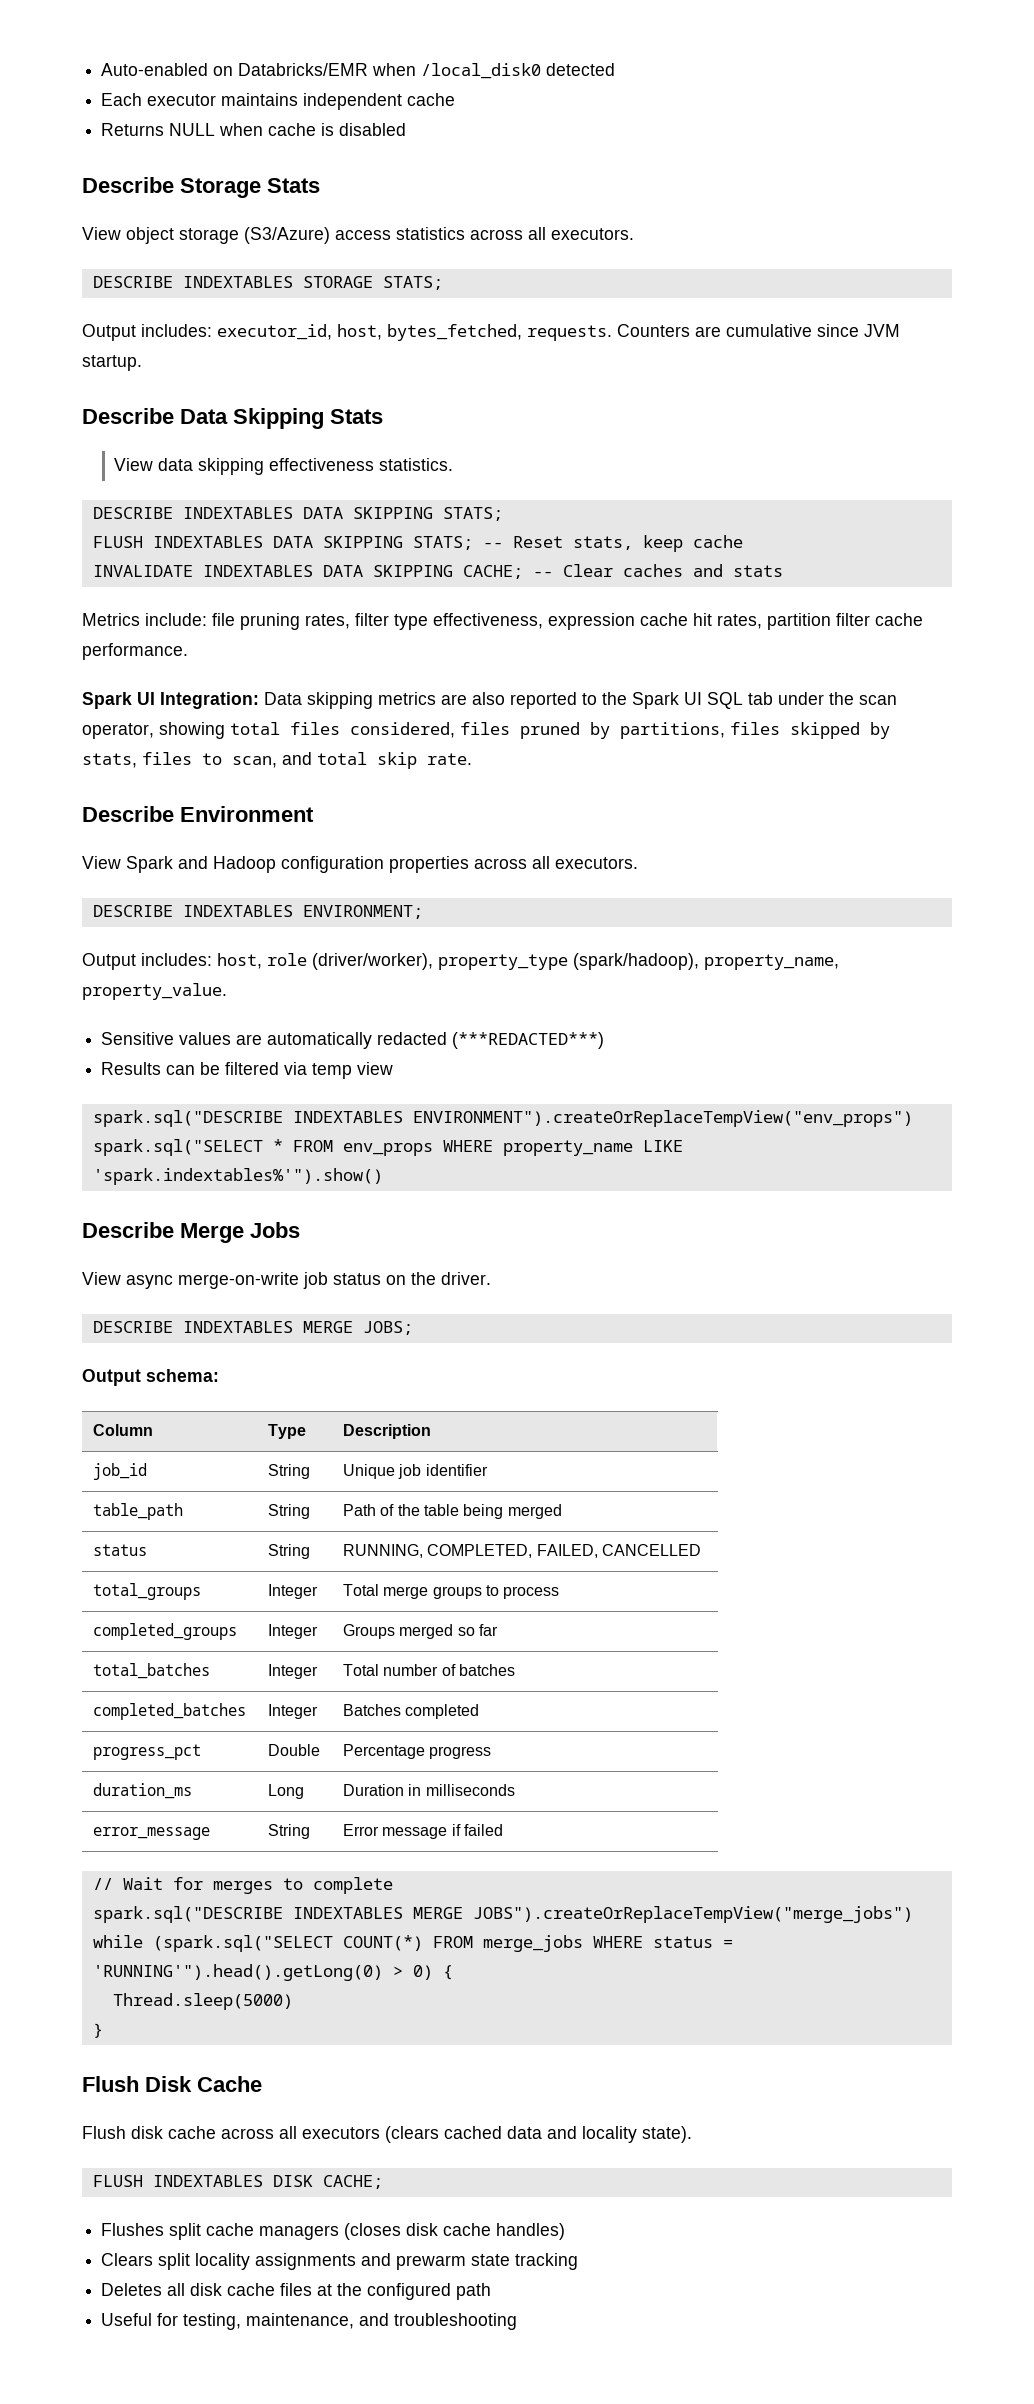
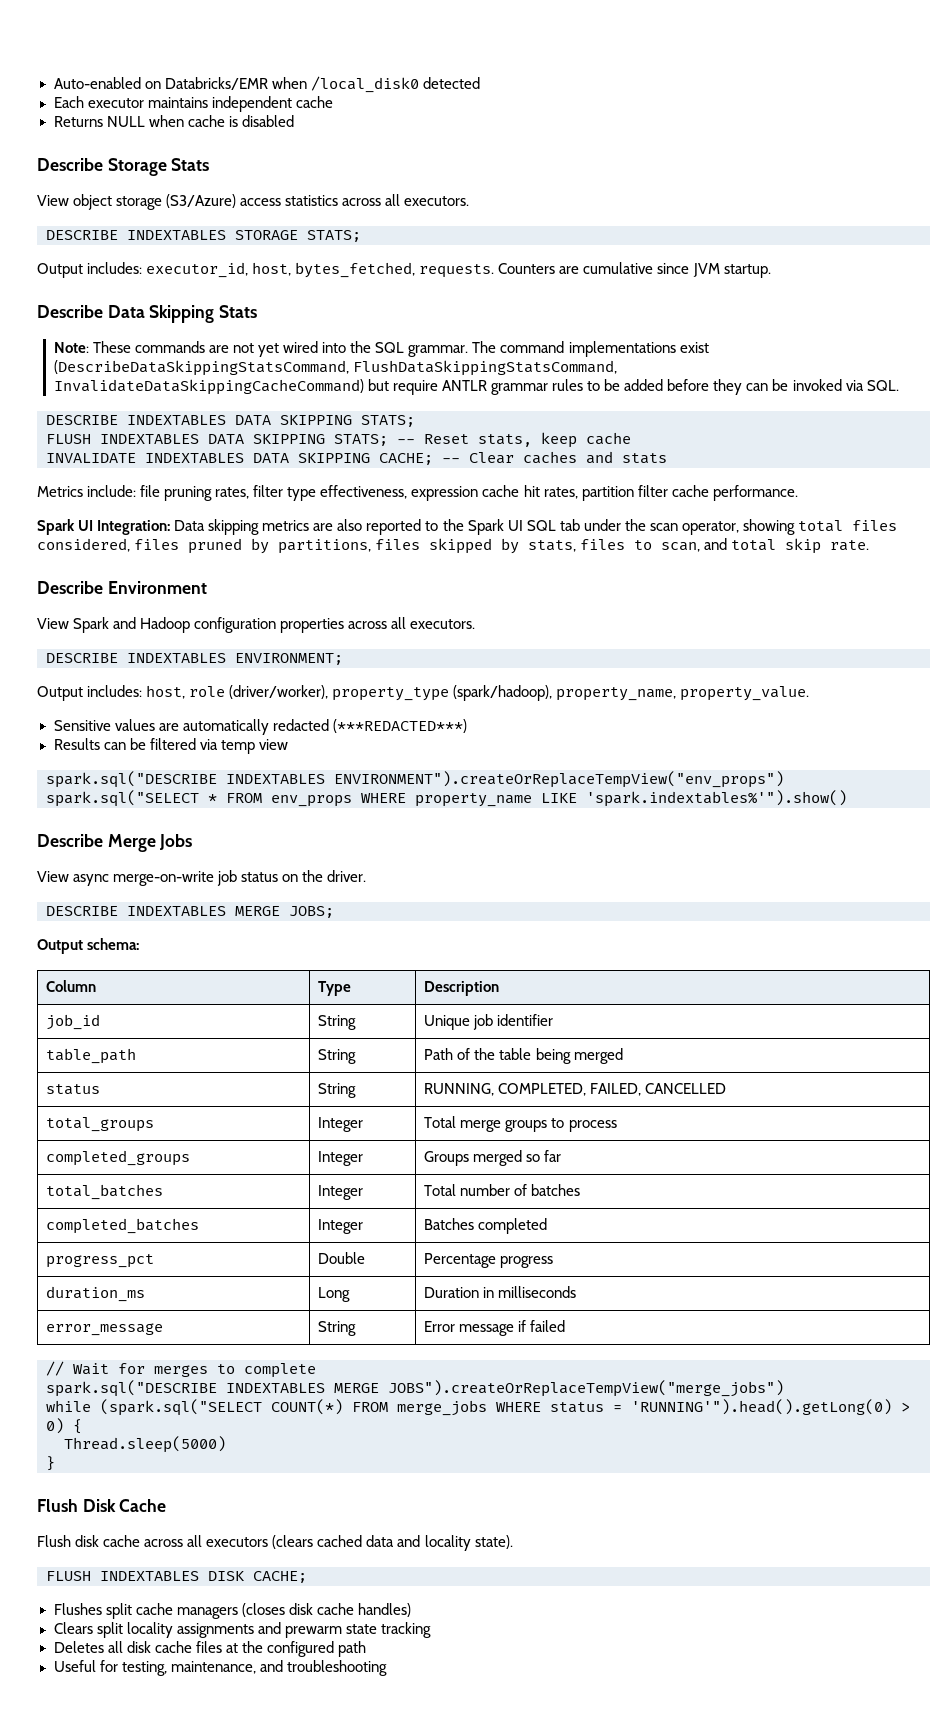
- View data skipping effectiveness statistics.
+ Note: These commands are not yet wired into the SQL grammar. The command implementations exist (DescribeDataSkippingStatsCommand, FlushDataSkippingStatsCommand, InvalidateDataSkippingCacheCommand) but require ANTLR grammar rules to be added before they can be invoked via SQL.

